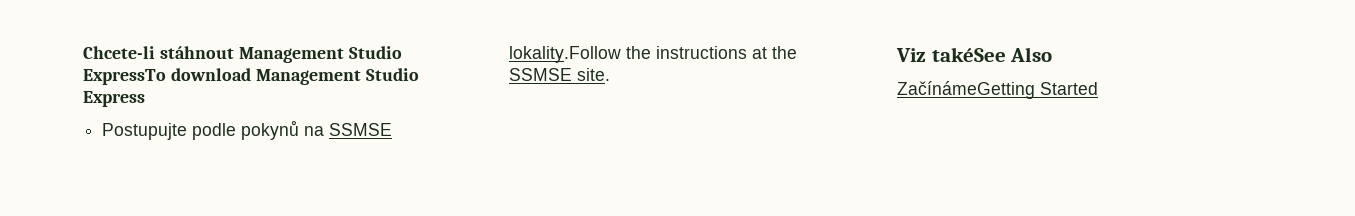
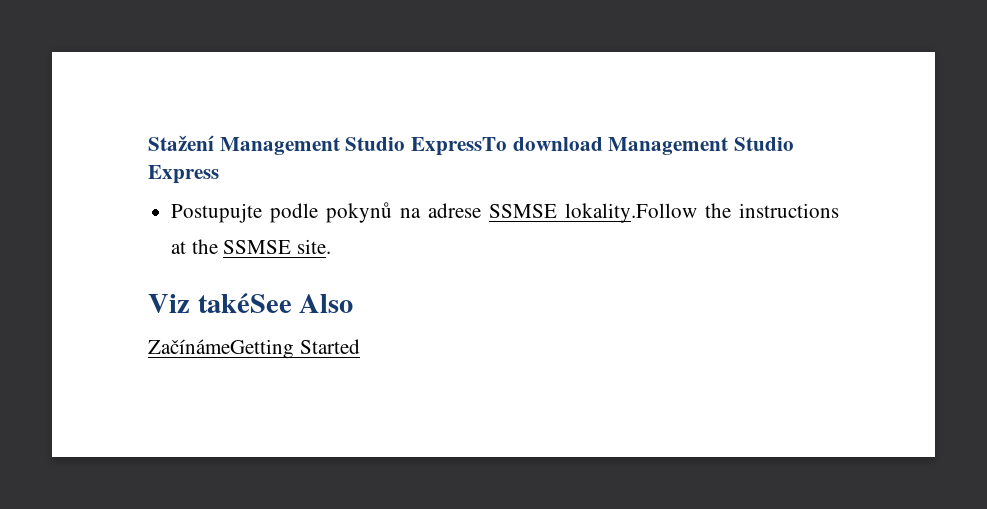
- Chcete-li stáhnout Management Studio ExpressTo download Management Studio Express
+ Stažení Management Studio ExpressTo download Management Studio Express
- Postupujte podle pokynů na SSMSE lokality.Follow the instructions at the SSMSE site.
+ Postupujte podle pokynů na adrese SSMSE lokality.Follow the instructions at the SSMSE site.

